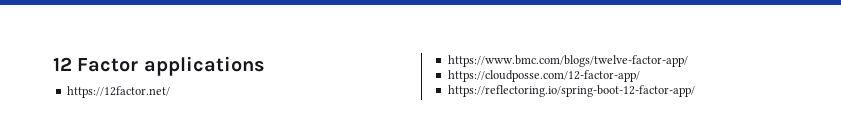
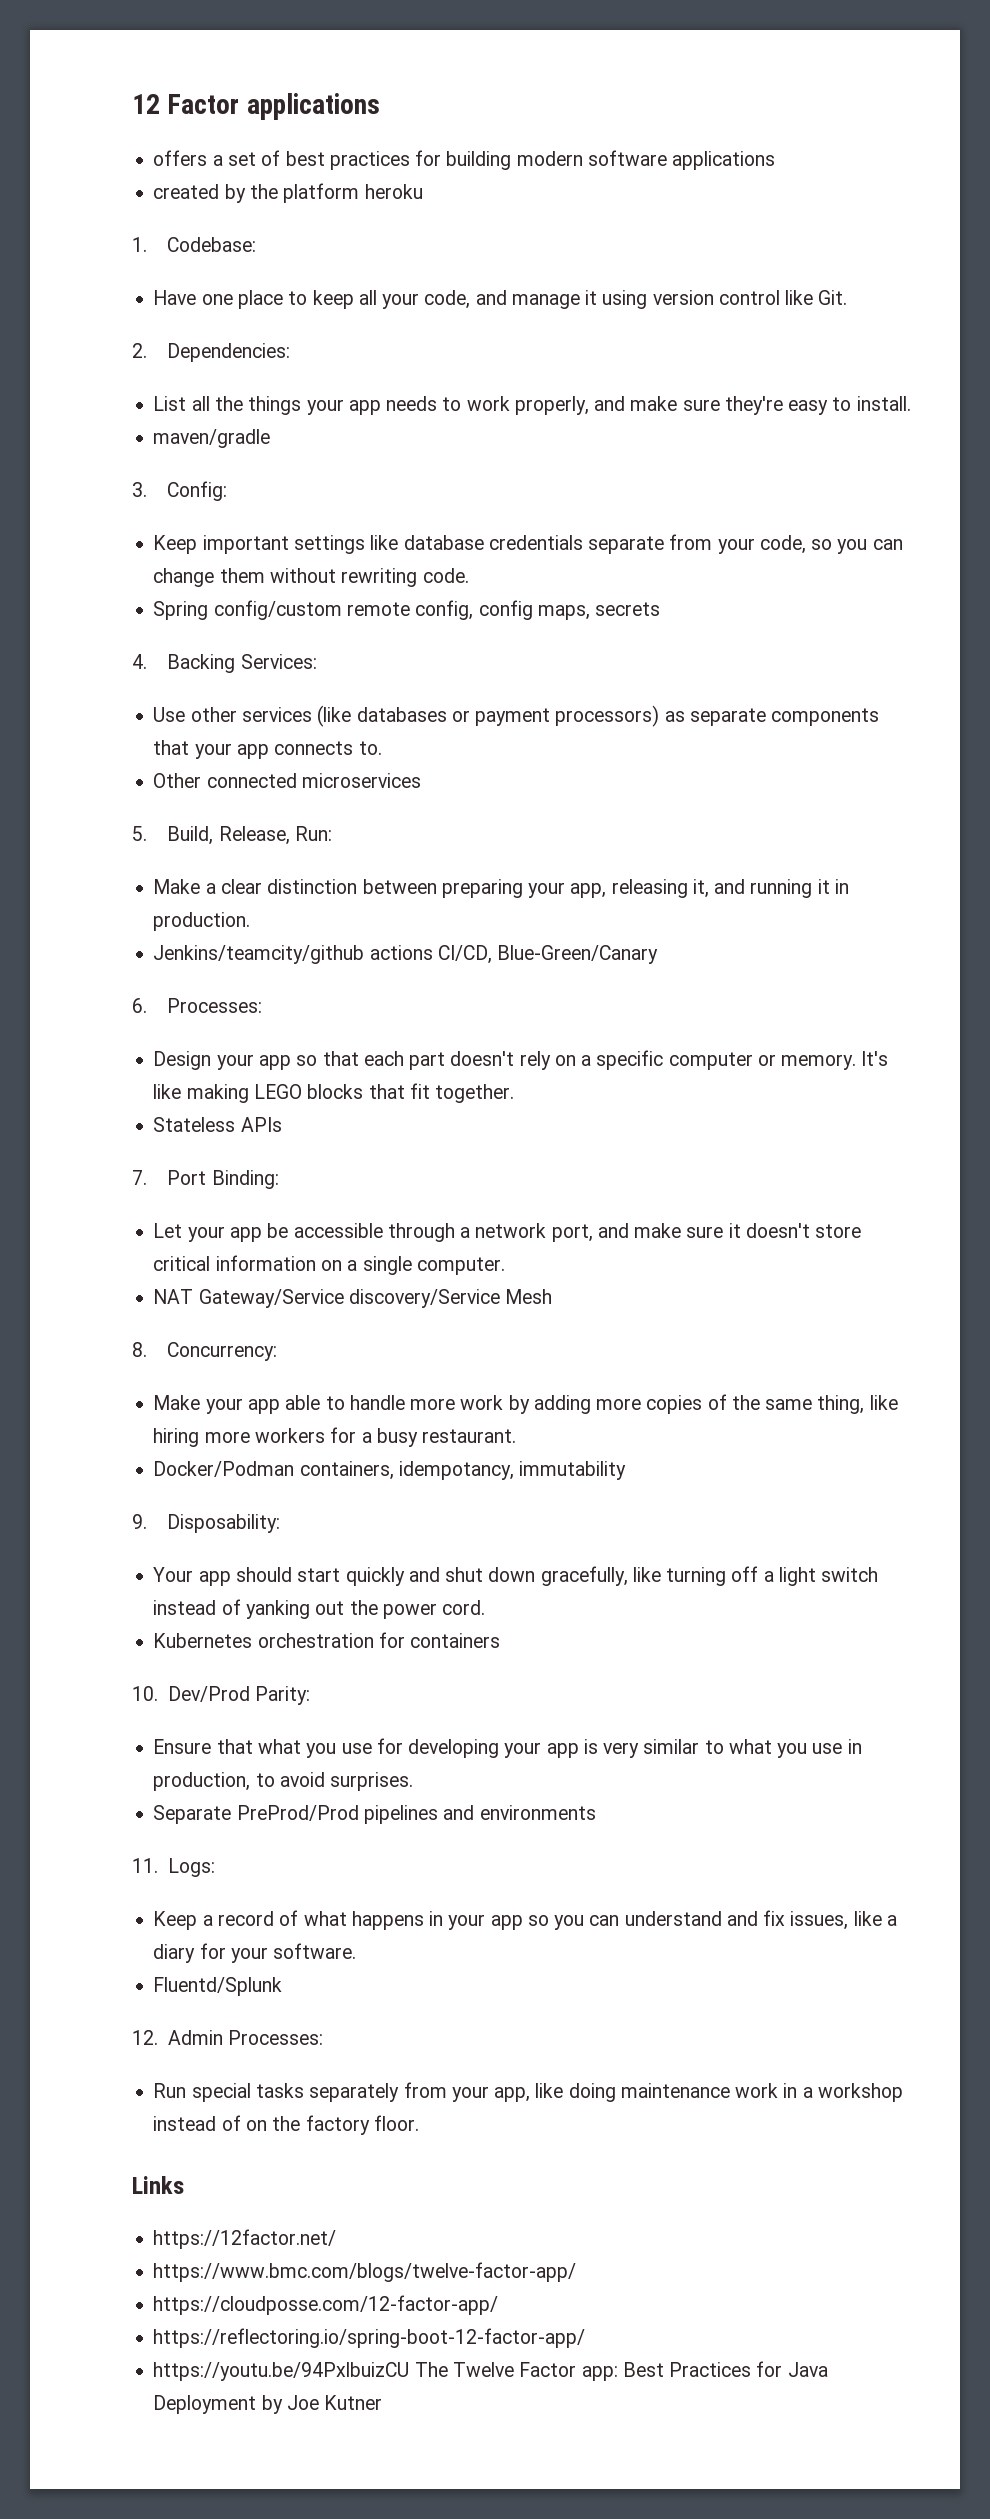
+ offers a set of best practices for building modern software applications
+ created by the platform heroku
+ 1. Codebase:
+ Have one place to keep all your code, and manage it using version control like Git.
+ 2. Dependencies:
+ List all the things your app needs to work properly, and make sure they're easy to install.
+ maven/gradle
+ 3. Config:
+ Keep important settings like database credentials separate from your code, so you can change them without rewriting code.
+ Spring config/custom remote config, config maps, secrets
+ 4. Backing Services:
+ Use other services (like databases or payment processors) as separate components that your app connects to.
+ Other connected microservices
+ 5. Build, Release, Run:
+ Make a clear distinction between preparing your app, releasing it, and running it in production.
+ Jenkins/teamcity/github actions CI/CD, Blue-Green/Canary
+ 6. Processes:
+ Design your app so that each part doesn't rely on a specific computer or memory. It's like making LEGO blocks that fit together.
+ Stateless APIs
+ 7. Port Binding:
+ Let your app be accessible through a network port, and make sure it doesn't store critical information on a single computer.
+ NAT Gateway/Service discovery/Service Mesh
+ 8. Concurrency:
+ Make your app able to handle more work by adding more copies of the same thing, like hiring more workers for a busy restaurant.
+ Docker/Podman containers, idempotancy, immutability
+ 9. Disposability:
+ Your app should start quickly and shut down gracefully, like turning off a light switch instead of yanking out the power cord.
+ Kubernetes orchestration for containers
+ 10. Dev/Prod Parity:
+ Ensure that what you use for developing your app is very similar to what you use in production, to avoid surprises.
+ Separate PreProd/Prod pipelines and environments
+ 11. Logs:
+ Keep a record of what happens in your app so you can understand and fix issues, like a diary for your software.
+ Fluentd/Splunk
+ 12. Admin Processes:
+ Run special tasks separately from your app, like doing maintenance work in a workshop instead of on the factory floor.
+ Links
  https://12factor.net/
  https://www.bmc.com/blogs/twelve-factor-app/
  https://cloudposse.com/12-factor-app/
  https://reflectoring.io/spring-boot-12-factor-app/
+ https://youtu.be/94PxlbuizCU The Twelve Factor app: Best Practices for Java Deployment by Joe Kutner

